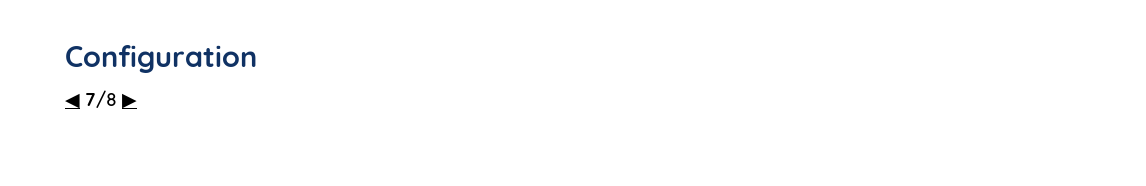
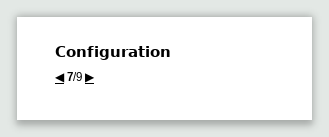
- ◀ 7/8 ▶
+ ◀ 7/9 ▶

